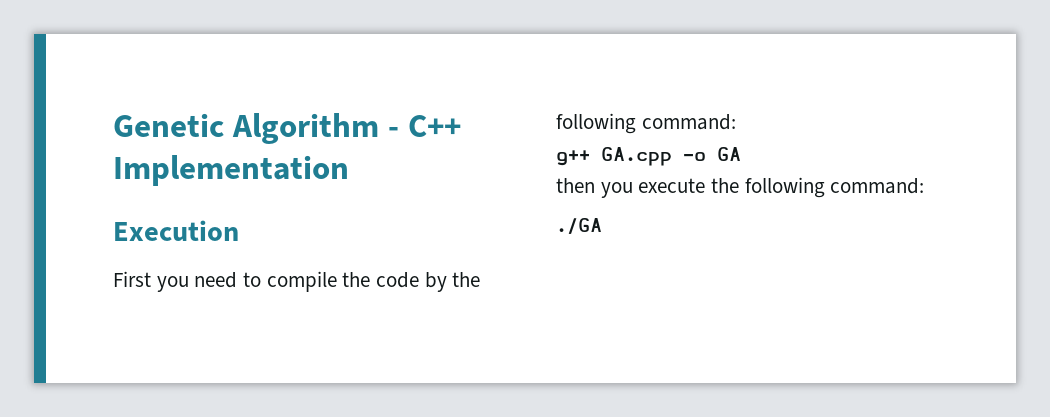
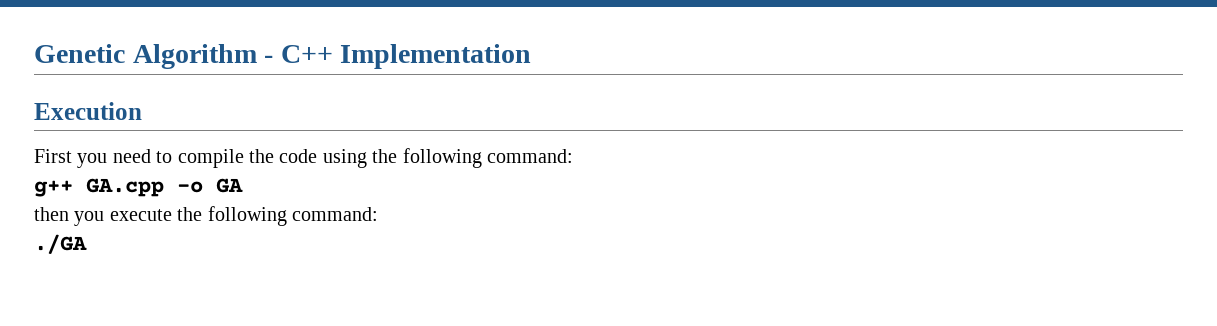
- First you need to compile the code by the following command:
+ First you need to compile the code using the following command:

